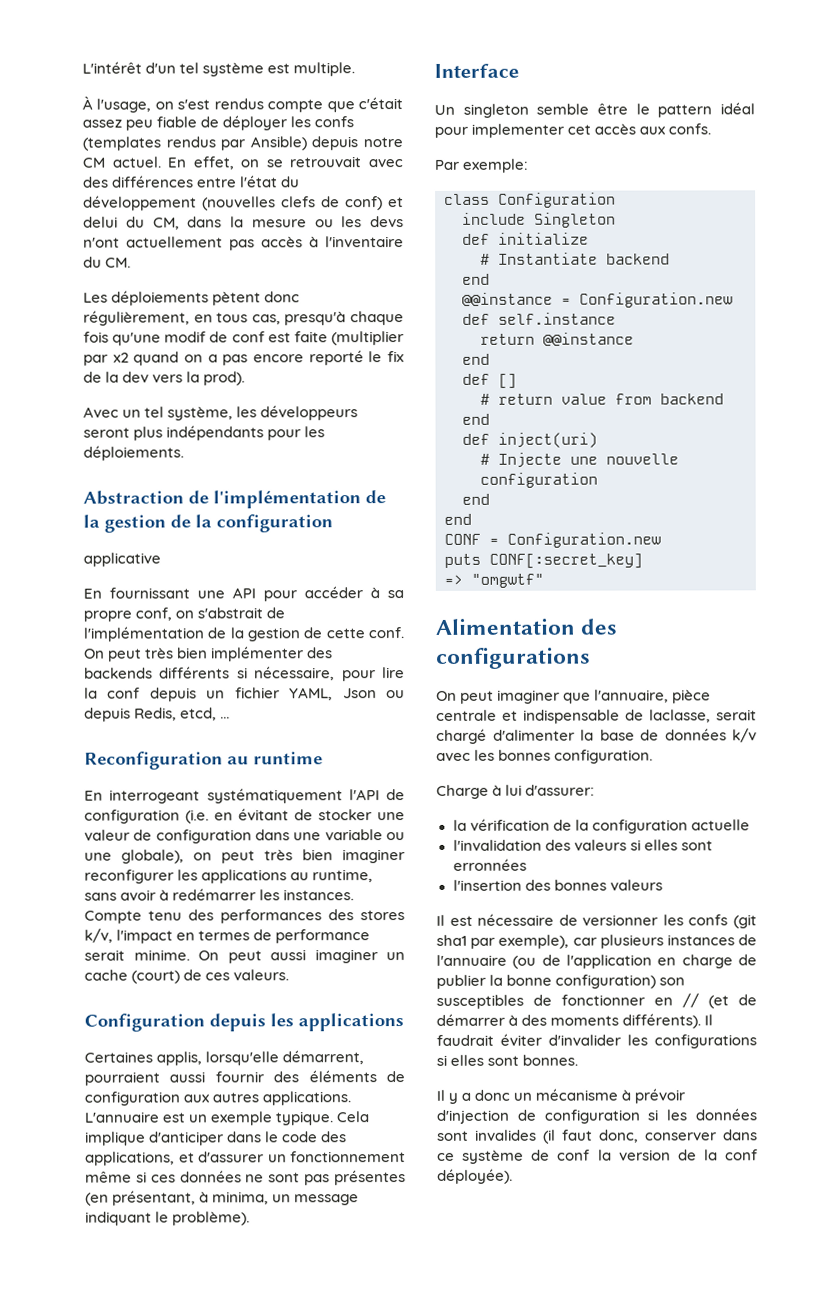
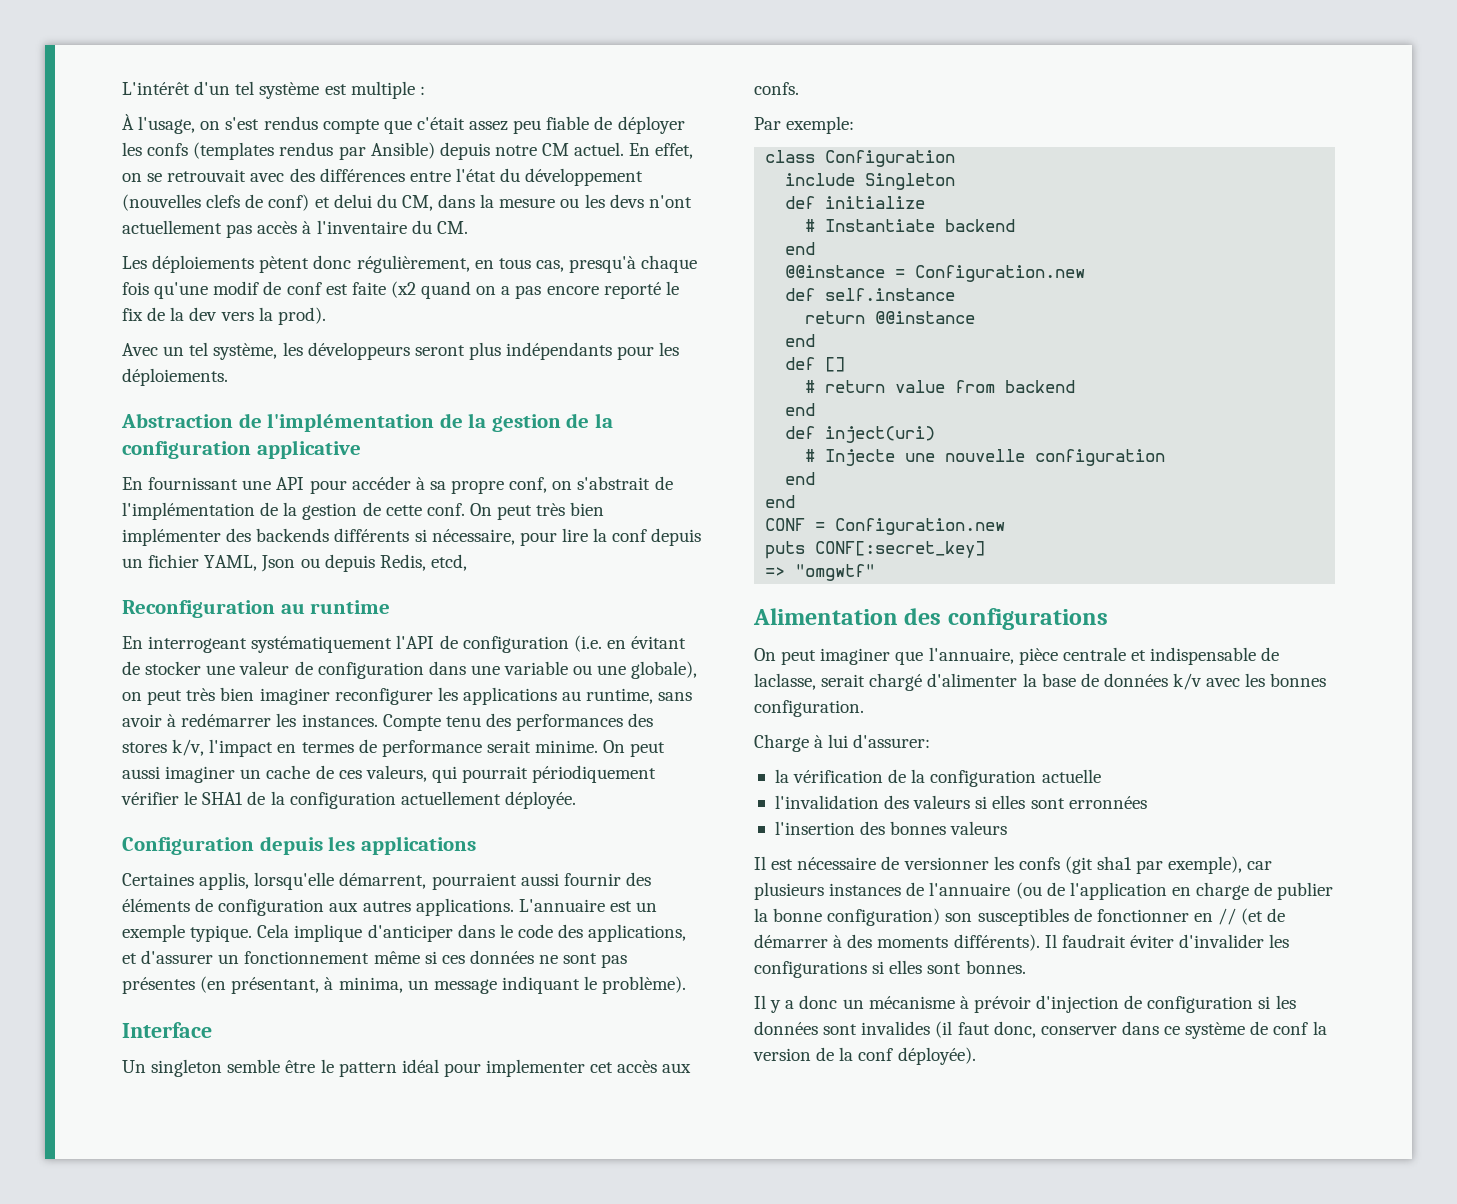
- L'intérêt d'un tel système est multiple.
+ L'intérêt d'un tel système est multiple :
- Les déploiements pètent donc régulièrement, en tous cas, presqu'à chaque fois qu'une modif de conf est faite (multiplier par x2 quand on a pas encore reporté le fix de la dev vers la prod).
+ Les déploiements pètent donc régulièrement, en tous cas, presqu'à chaque fois qu'une modif de conf est faite (x2 quand on a pas encore reporté le fix de la dev vers la prod).
- Abstraction de l'implémentation de la gestion de la configuration
- applicative
+ Abstraction de l'implémentation de la gestion de la configuration applicative
- On peut très bien implémenter des backends différents si nécessaire, pour lire la conf depuis un fichier YAML, Json ou depuis Redis, etcd, ...
+ On peut très bien implémenter des backends différents si nécessaire, pour lire la conf depuis un fichier YAML, Json ou depuis Redis, etcd,
- On peut aussi imaginer un cache (court) de ces valeurs.
+ On peut aussi imaginer un cache de ces valeurs, qui pourrait périodiquement vérifier le SHA1 de la configuration actuellement déployée.

